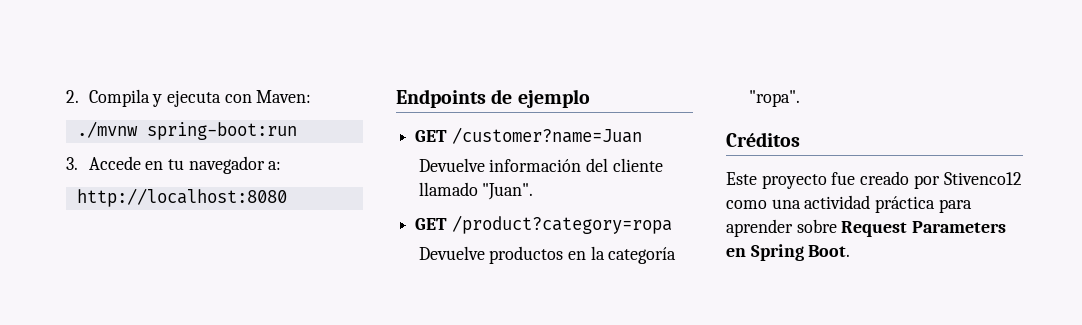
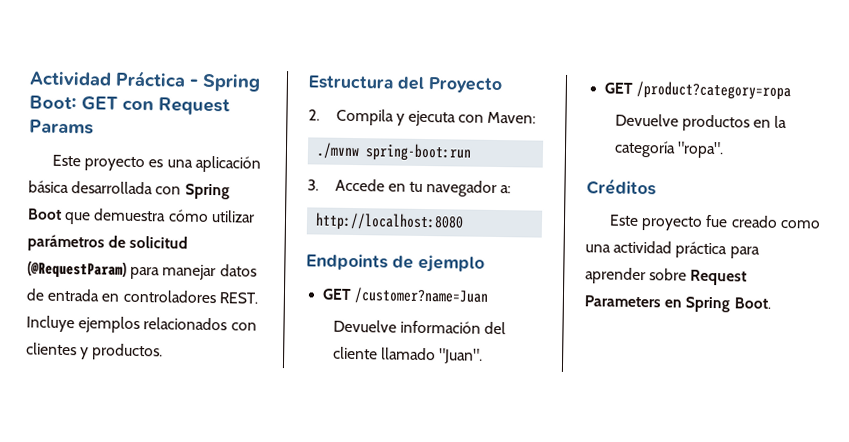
+ Actividad Práctica - Spring Boot: GET con Request Params
+ Este proyecto es una aplicación básica desarrollada con Spring Boot que demuestra cómo utilizar parámetros de solicitud (@RequestParam) para manejar datos de entrada en controladores REST. Incluye ejemplos relacionados con clientes y productos.
+ Estructura del Proyecto
- Este proyecto fue creado por Stivenco12 como una actividad práctica para aprender sobre Request Parameters en Spring Boot.
+ Este proyecto fue creado como una actividad práctica para aprender sobre Request Parameters en Spring Boot.

